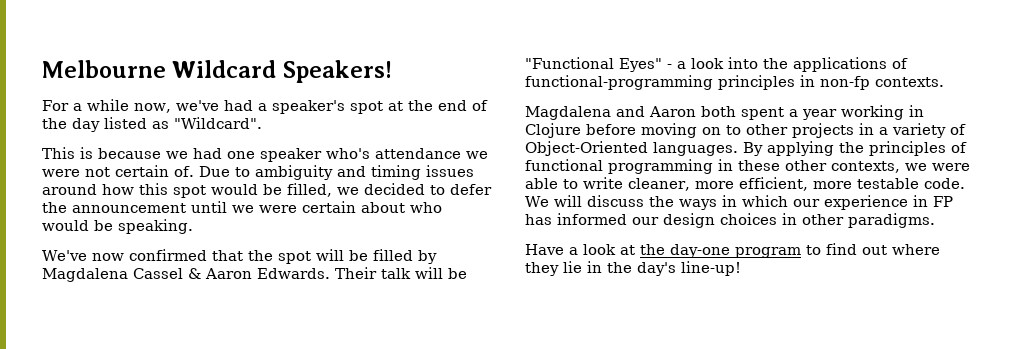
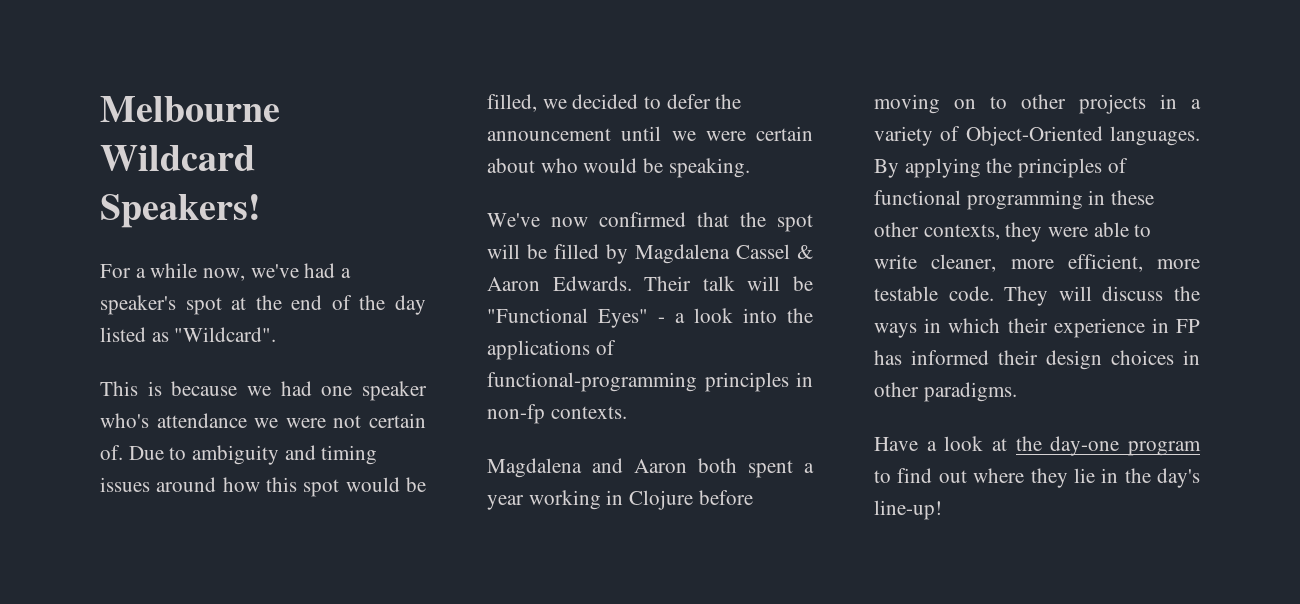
- By applying the principles of functional programming in these other contexts, we were able to write cleaner, more efficient, more testable code.
+ By applying the principles of functional programming in these other contexts, they were able to write cleaner, more efficient, more testable code.
- We will discuss the ways in which our experience in FP has informed our design choices in other paradigms.
+ They will discuss the ways in which their experience in FP has informed their design choices in other paradigms.

